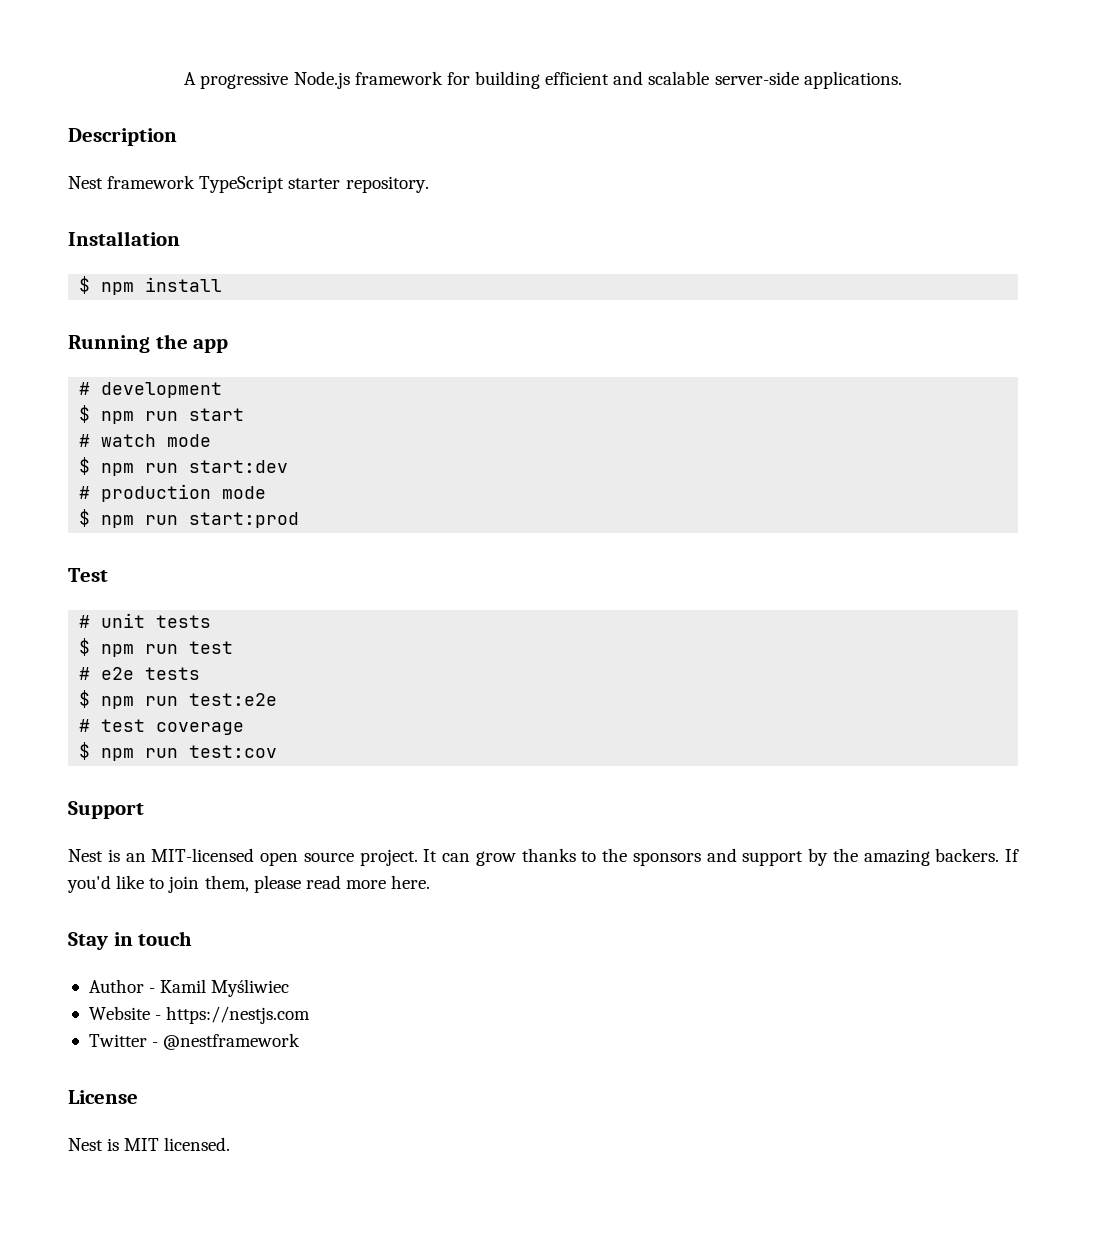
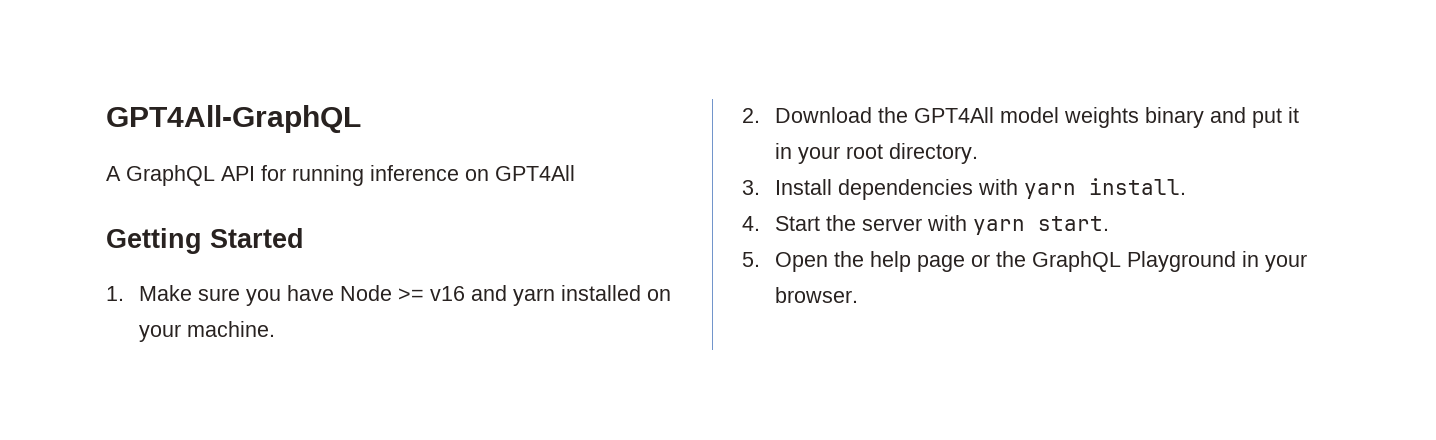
- A progressive Node.js framework for building efficient and scalable server-side applications.
- Description
- Nest framework TypeScript starter repository.
- Installation
- $ npm install
- Running the app
- # development
- $ npm run start
- # watch mode
- $ npm run start:dev
- # production mode
- $ npm run start:prod
- Test
- # unit tests
- $ npm run test
- # e2e tests
- $ npm run test:e2e
- # test coverage
- $ npm run test:cov
- Support
- Nest is an MIT-licensed open source project. It can grow thanks to the sponsors and support by the amazing backers. If you'd like to join them, please read more here.
- Stay in touch
- Author - Kamil Myśliwiec
- Website - https://nestjs.com
- Twitter - @nestframework
- License
- Nest is MIT licensed.
+ GPT4All-GraphQL
+ A GraphQL API for running inference on GPT4All
+ Getting Started
+ 1. Make sure you have Node >= v16 and yarn installed on your machine.
+ 2. Download the GPT4All model weights binary and put it in your root directory.
+ 3. Install dependencies with yarn install.
+ 4. Start the server with yarn start.
+ 5. Open the help page or the GraphQL Playground in your browser.

